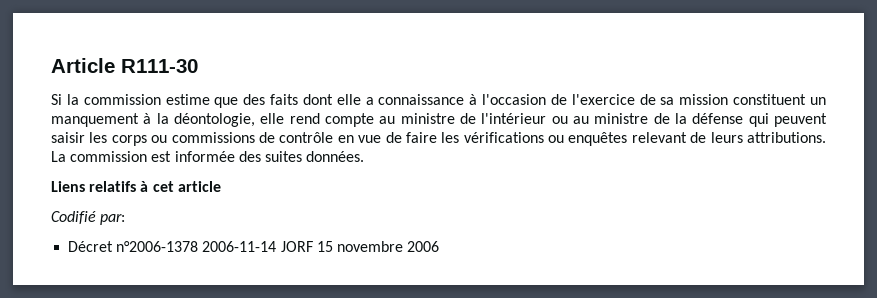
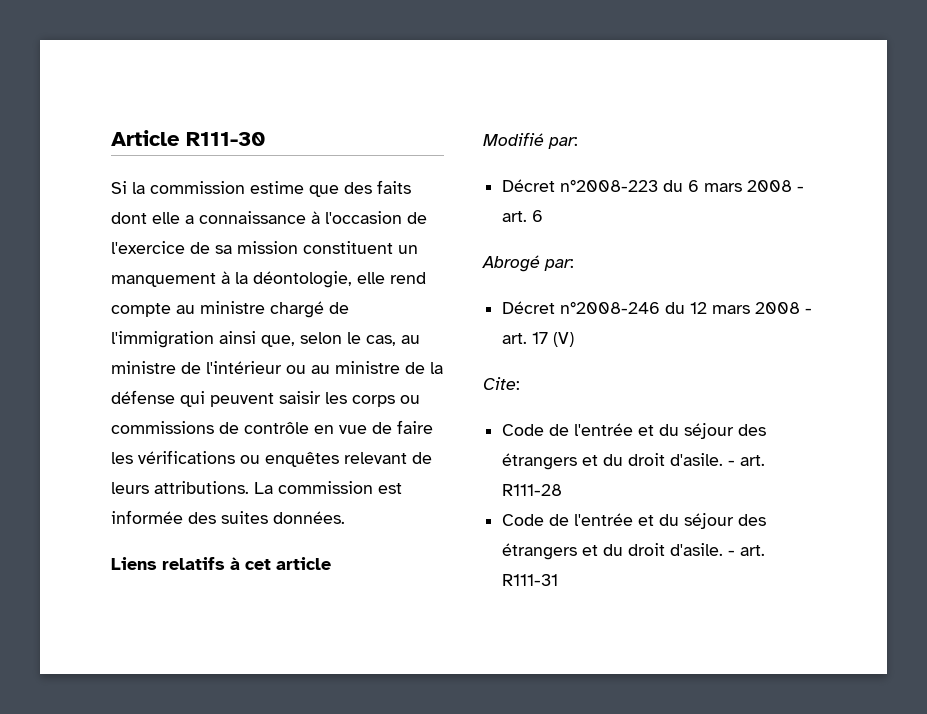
- Si la commission estime que des faits dont elle a connaissance à l'occasion de l'exercice de sa mission constituent un manquement à la déontologie, elle rend compte au ministre de l'intérieur ou au ministre de la défense qui peuvent saisir les corps ou commissions de contrôle en vue de faire les vérifications ou enquêtes relevant de leurs attributions.
+ Si la commission estime que des faits dont elle a connaissance à l'occasion de l'exercice de sa mission constituent un manquement à la déontologie, elle rend compte au ministre chargé de l'immigration ainsi que, selon le cas, au ministre de l'intérieur ou au ministre de la défense qui peuvent saisir les corps ou commissions de contrôle en vue de faire les vérifications ou enquêtes relevant de leurs attributions.
- Codifié par:
- Décret n°2006-1378 2006-11-14 JORF 15 novembre 2006
+ Modifié par:
+ Décret n°2008-223 du 6 mars 2008 - art. 6
+ Abrogé par:
+ Décret n°2008-246 du 12 mars 2008 - art. 17 (V)
+ Cite:
+ Code de l'entrée et du séjour des étrangers et du droit d'asile. - art. R111-28
+ Code de l'entrée et du séjour des étrangers et du droit d'asile. - art. R111-31

